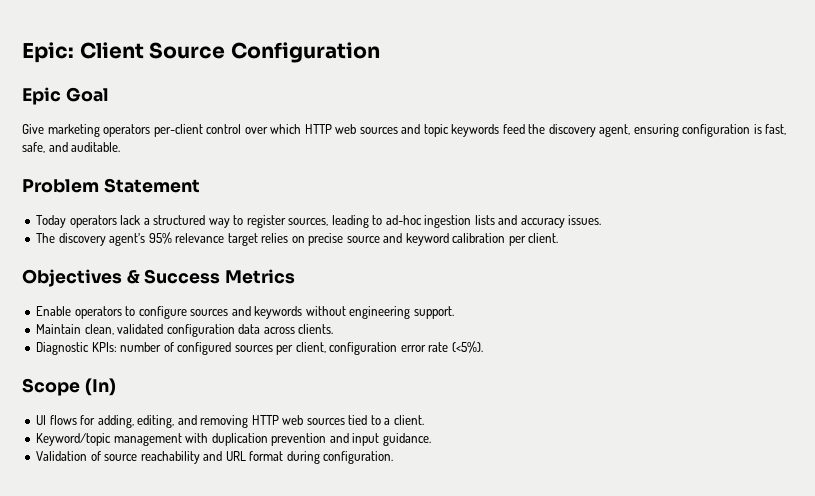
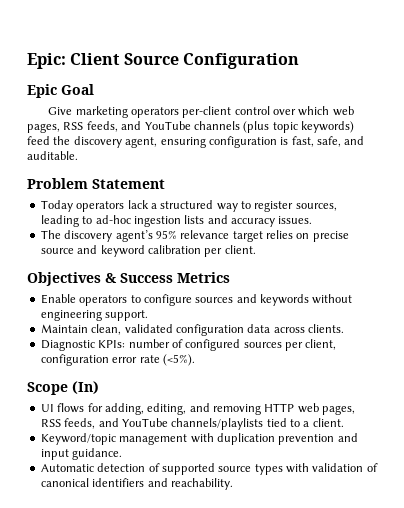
- Give marketing operators per-client control over which HTTP web sources and topic keywords feed the discovery agent, ensuring configuration is fast, safe, and auditable.
+ Give marketing operators per-client control over which web pages, RSS feeds, and YouTube channels (plus topic keywords) feed the discovery agent, ensuring configuration is fast, safe, and auditable.
- UI flows for adding, editing, and removing HTTP web sources tied to a client.
+ UI flows for adding, editing, and removing HTTP web pages, RSS feeds, and YouTube channels/playlists tied to a client.
- Validation of source reachability and URL format during configuration.
+ Automatic detection of supported source types with validation of canonical identifiers and reachability.

